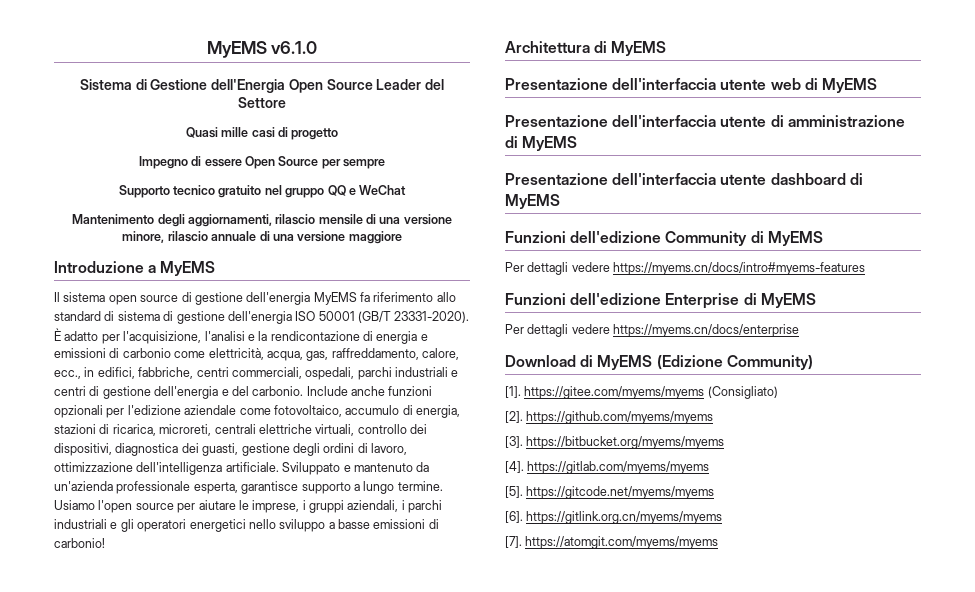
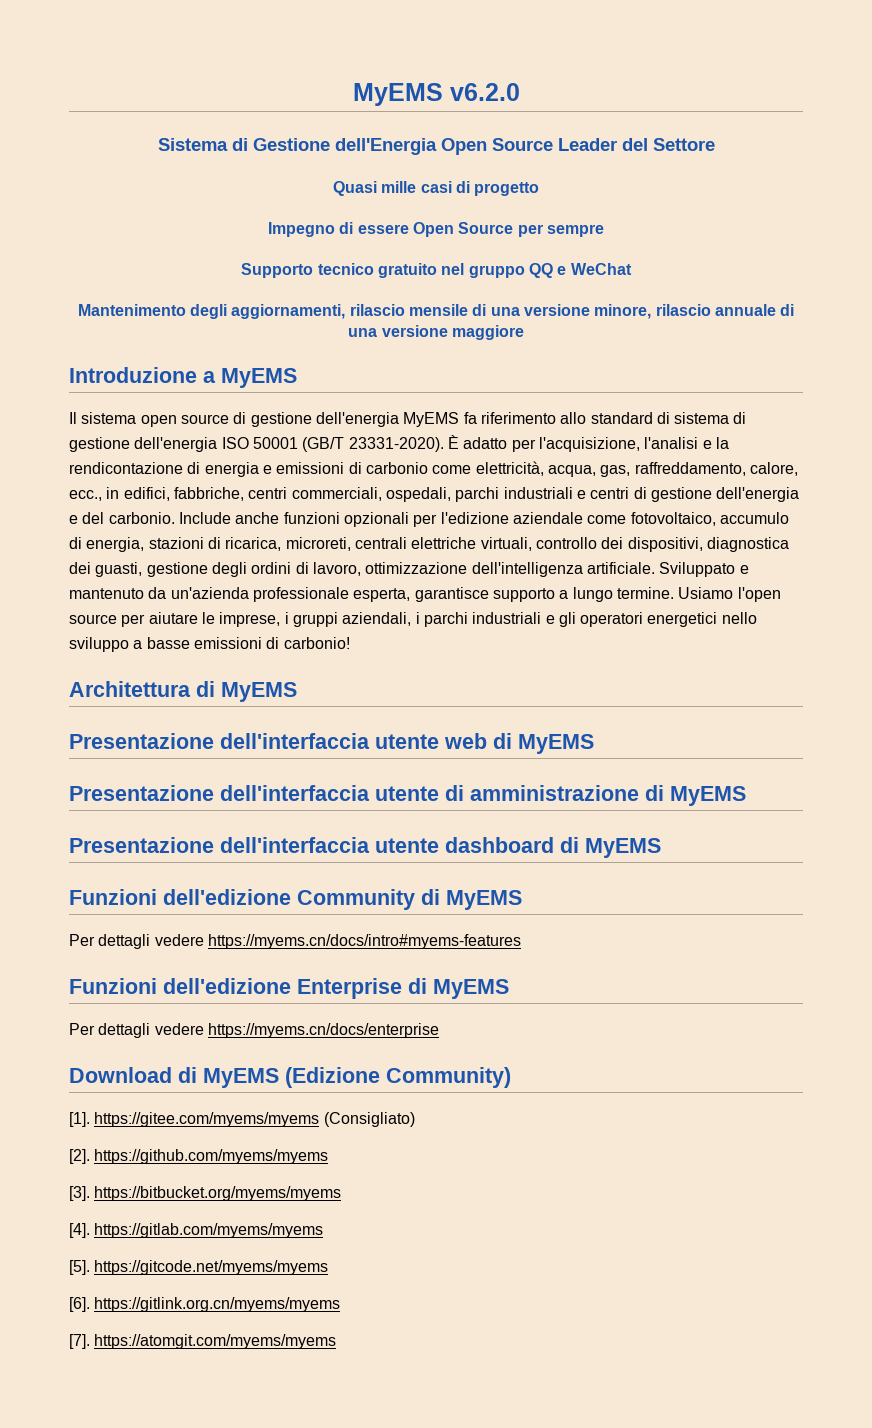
- MyEMS v6.1.0
+ MyEMS v6.2.0

